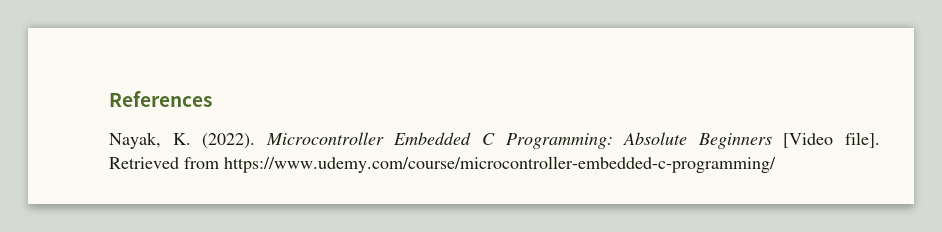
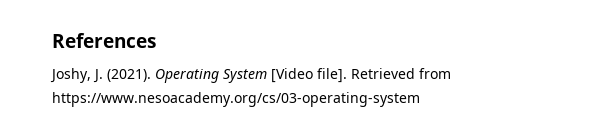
- Nayak, K. (2022). Microcontroller Embedded C Programming: Absolute Beginners [Video file].
+ Joshy, J. (2021). Operating System [Video file].
- Retrieved from https://www.udemy.com/course/microcontroller-embedded-c-programming/
+ Retrieved from https://www.nesoacademy.org/cs/03-operating-system

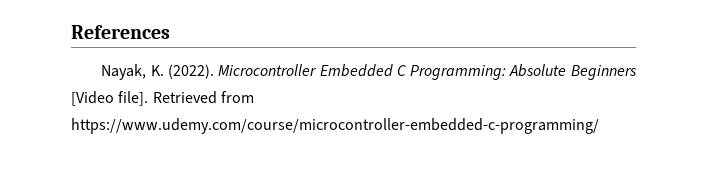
- Joshy, J. (2021). Operating System [Video file].
+ Nayak, K. (2022). Microcontroller Embedded C Programming: Absolute Beginners [Video file].
- Retrieved from https://www.nesoacademy.org/cs/03-operating-system
+ Retrieved from https://www.udemy.com/course/microcontroller-embedded-c-programming/

